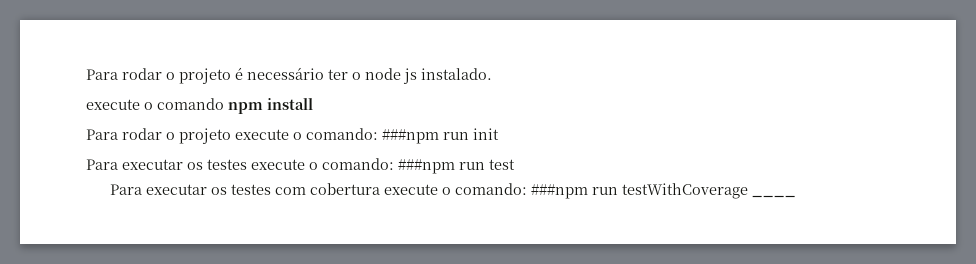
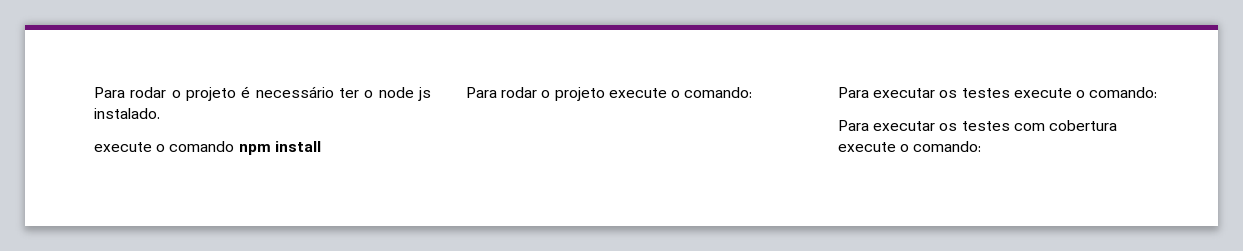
- Para rodar o projeto execute o comando: ###npm run init
+ Para rodar o projeto execute o comando:
- Para executar os testes execute o comando: ###npm run test
+ Para executar os testes execute o comando:
- Para executar os testes com cobertura execute o comando: ###npm run testWithCoverage ____
+ Para executar os testes com cobertura execute o comando:

